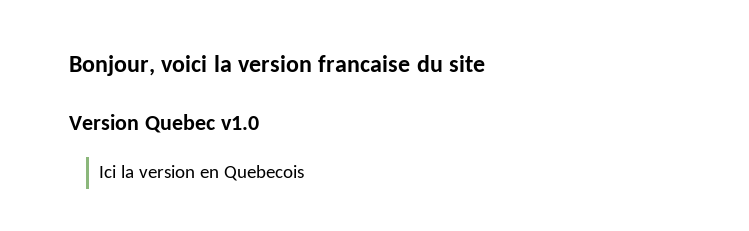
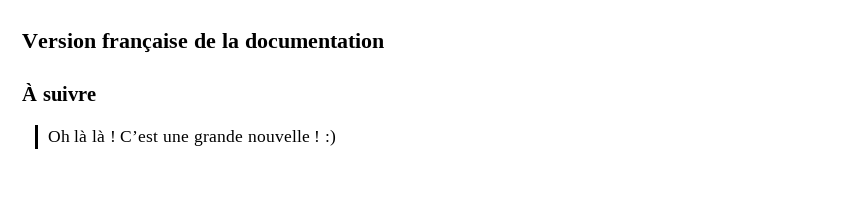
- Bonjour, voici la version francaise du site
- Version Quebec v1.0
- Ici la version en Quebecois
+ Version française de la documentation
+ À suivre
+ Oh là là ! C’est une grande nouvelle ! :)

